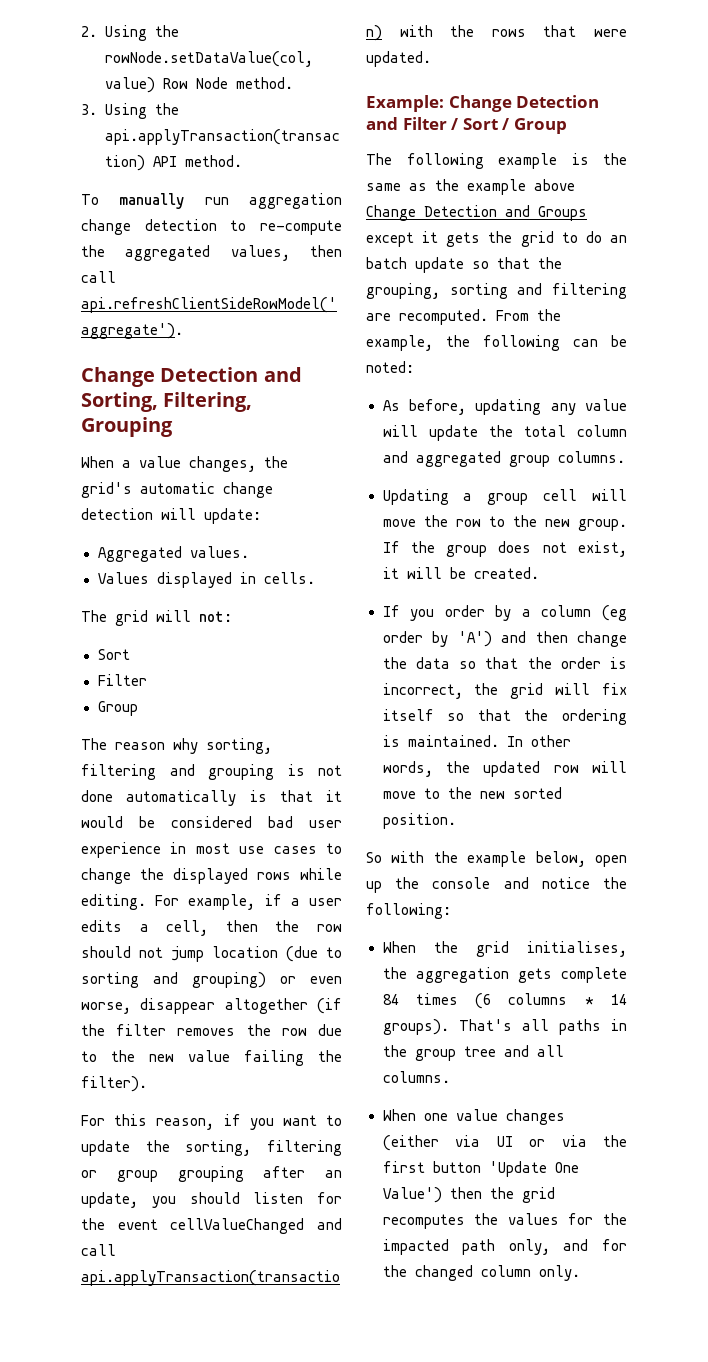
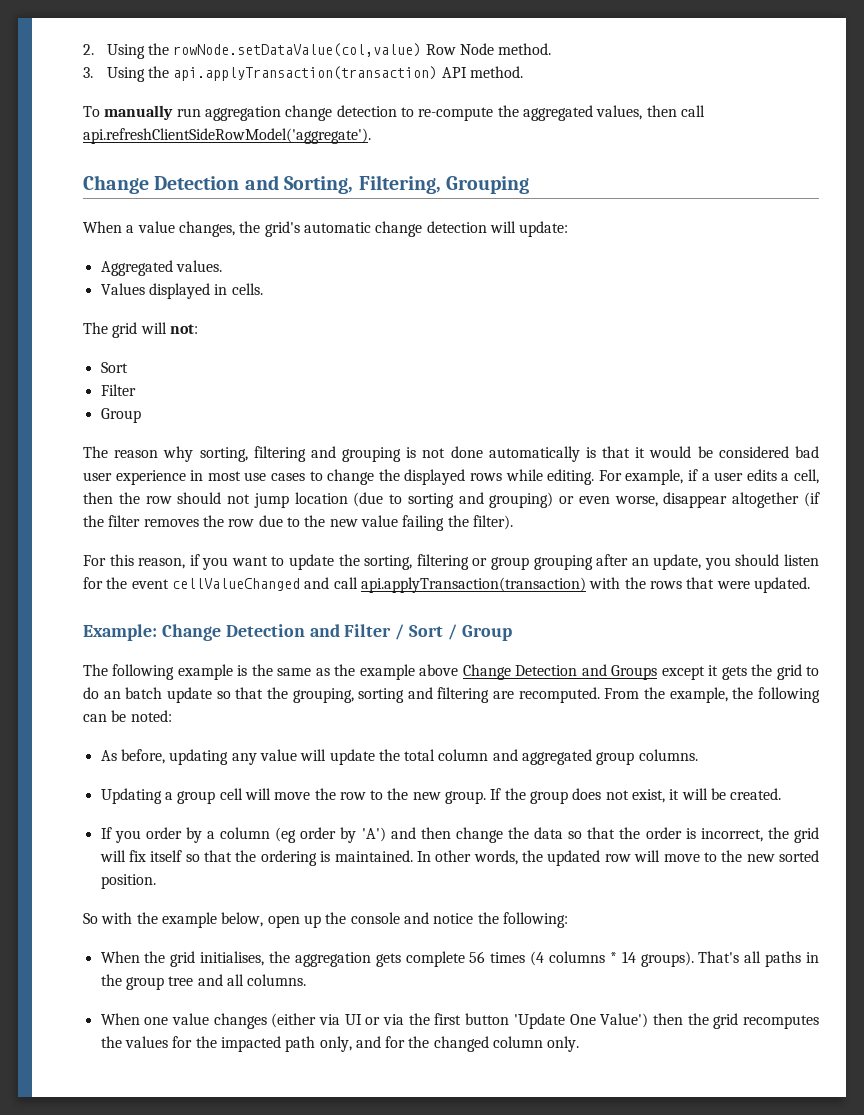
- When the grid initialises, the aggregation gets complete 84 times (6 columns * 14 groups).
+ When the grid initialises, the aggregation gets complete 56 times (4 columns * 14 groups).

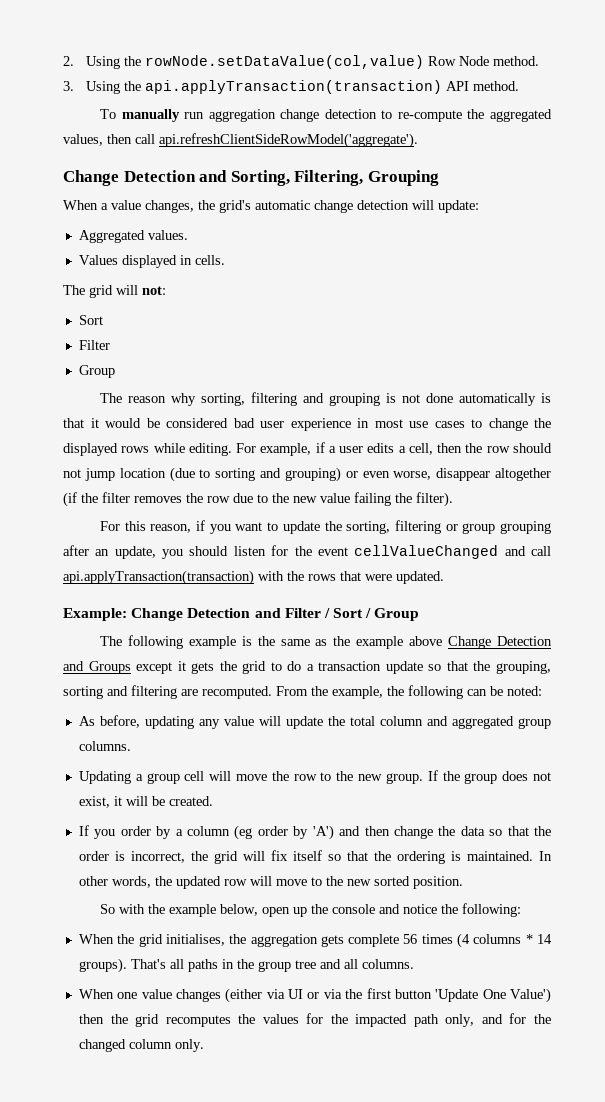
- The following example is the same as the example above Change Detection and Groups except it gets the grid to do an batch update so that the grouping, sorting and filtering are recomputed.
+ The following example is the same as the example above Change Detection and Groups except it gets the grid to do a transaction update so that the grouping, sorting and filtering are recomputed.

